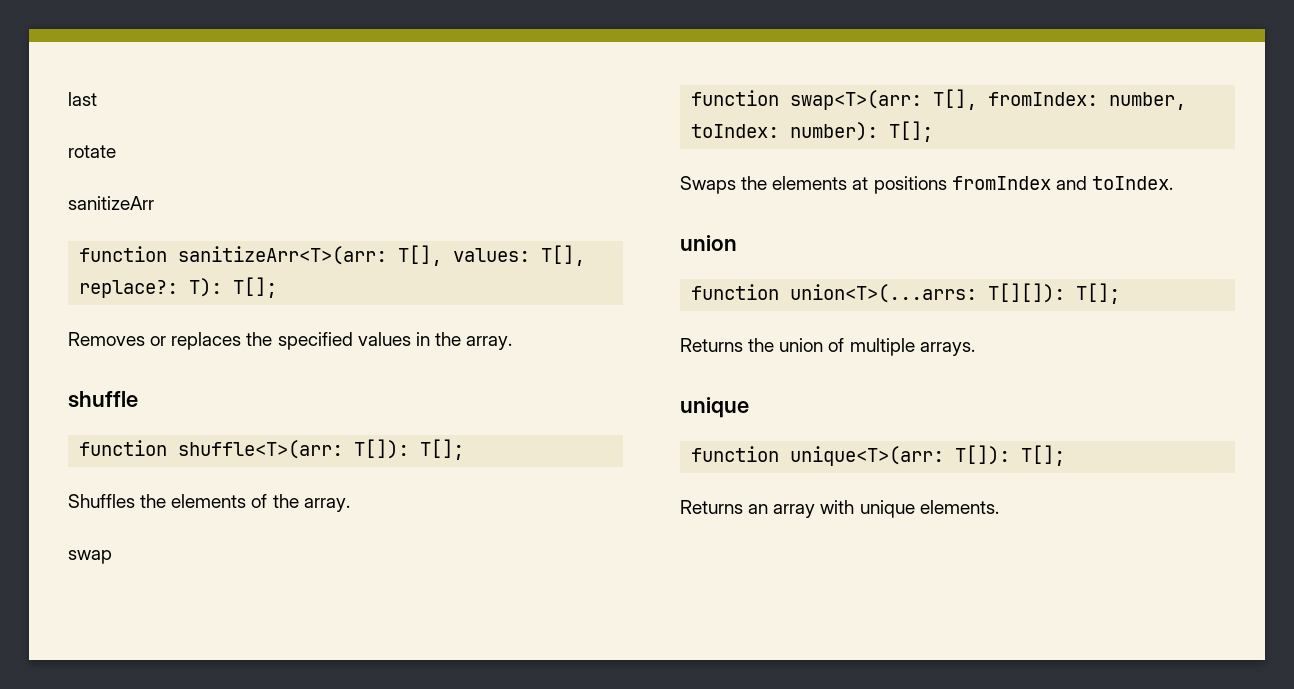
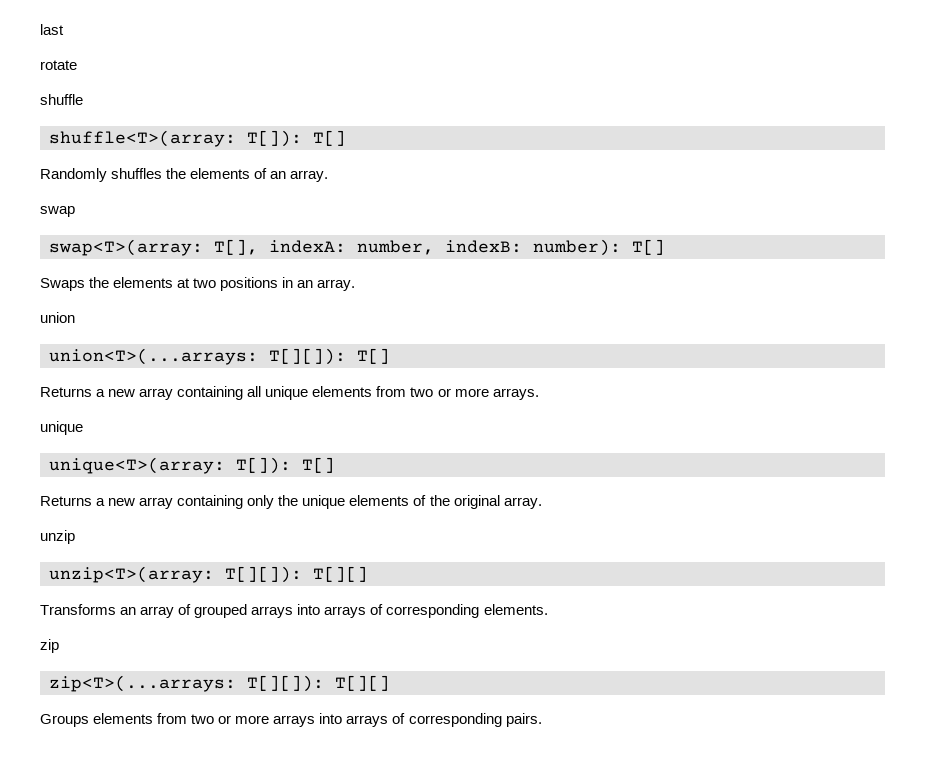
- sanitizeArr
- function sanitizeArr<T>(arr: T[], values: T[], replace?: T): T[];
- Removes or replaces the specified values in the array.
  shuffle
- function shuffle<T>(arr: T[]): T[];
- Shuffles the elements of the array.
+ shuffle<T>(array: T[]): T[]
+ Randomly shuffles the elements of an array.
- function swap<T>(arr: T[], fromIndex: number, toIndex: number): T[];
- Swaps the elements at positions fromIndex and toIndex.
+ swap<T>(array: T[], indexA: number, indexB: number): T[]
+ Swaps the elements at two positions in an array.
  union
- function union<T>(...arrs: T[][]): T[];
- Returns the union of multiple arrays.
+ union<T>(...arrays: T[][]): T[]
+ Returns a new array containing all unique elements from two or more arrays.
  unique
- function unique<T>(arr: T[]): T[];
- Returns an array with unique elements.
+ unique<T>(array: T[]): T[]
+ Returns a new array containing only the unique elements of the original array.
+ unzip
+ unzip<T>(array: T[][]): T[][]
+ Transforms an array of grouped arrays into arrays of corresponding elements.
+ zip
+ zip<T>(...arrays: T[][]): T[][]
+ Groups elements from two or more arrays into arrays of corresponding pairs.

